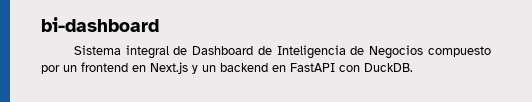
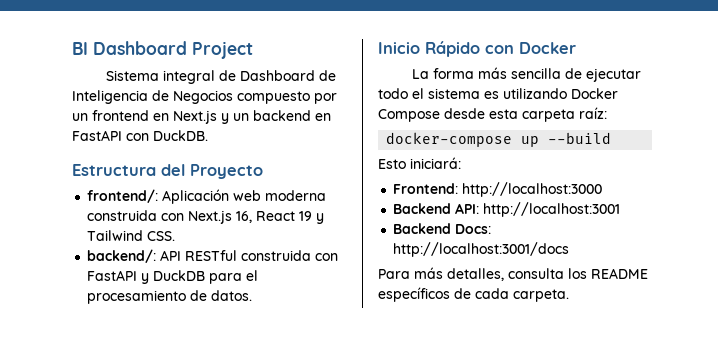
- bi-dashboard
+ BI Dashboard Project
+ Estructura del Proyecto
+ frontend/: Aplicación web moderna construida con Next.js 16, React 19 y Tailwind CSS.
+ backend/: API RESTful construida con FastAPI y DuckDB para el procesamiento de datos.
+ Inicio Rápido con Docker
+ La forma más sencilla de ejecutar todo el sistema es utilizando Docker Compose desde esta carpeta raíz:
+ docker-compose up --build
+ Esto iniciará:
+ Frontend: http://localhost:3000
+ Backend API: http://localhost:3001
+ Backend Docs: http://localhost:3001/docs
+ Para más detalles, consulta los README específicos de cada carpeta.

